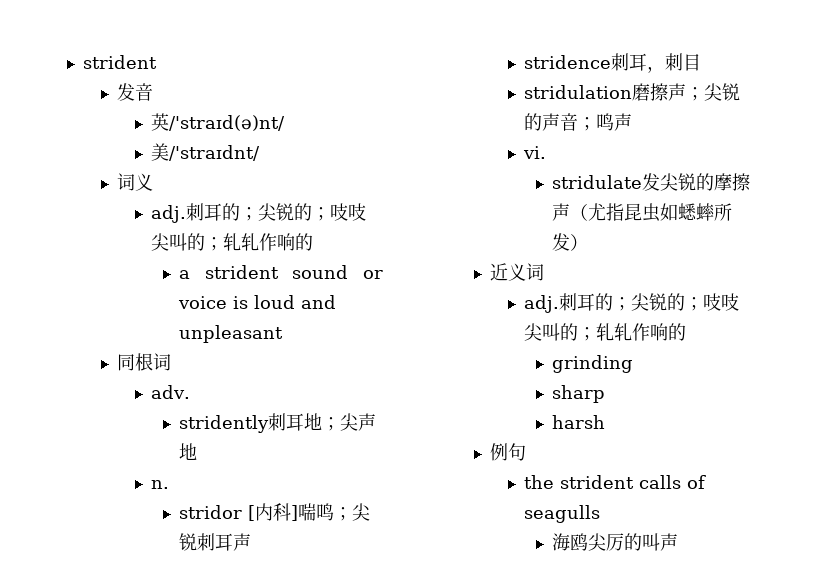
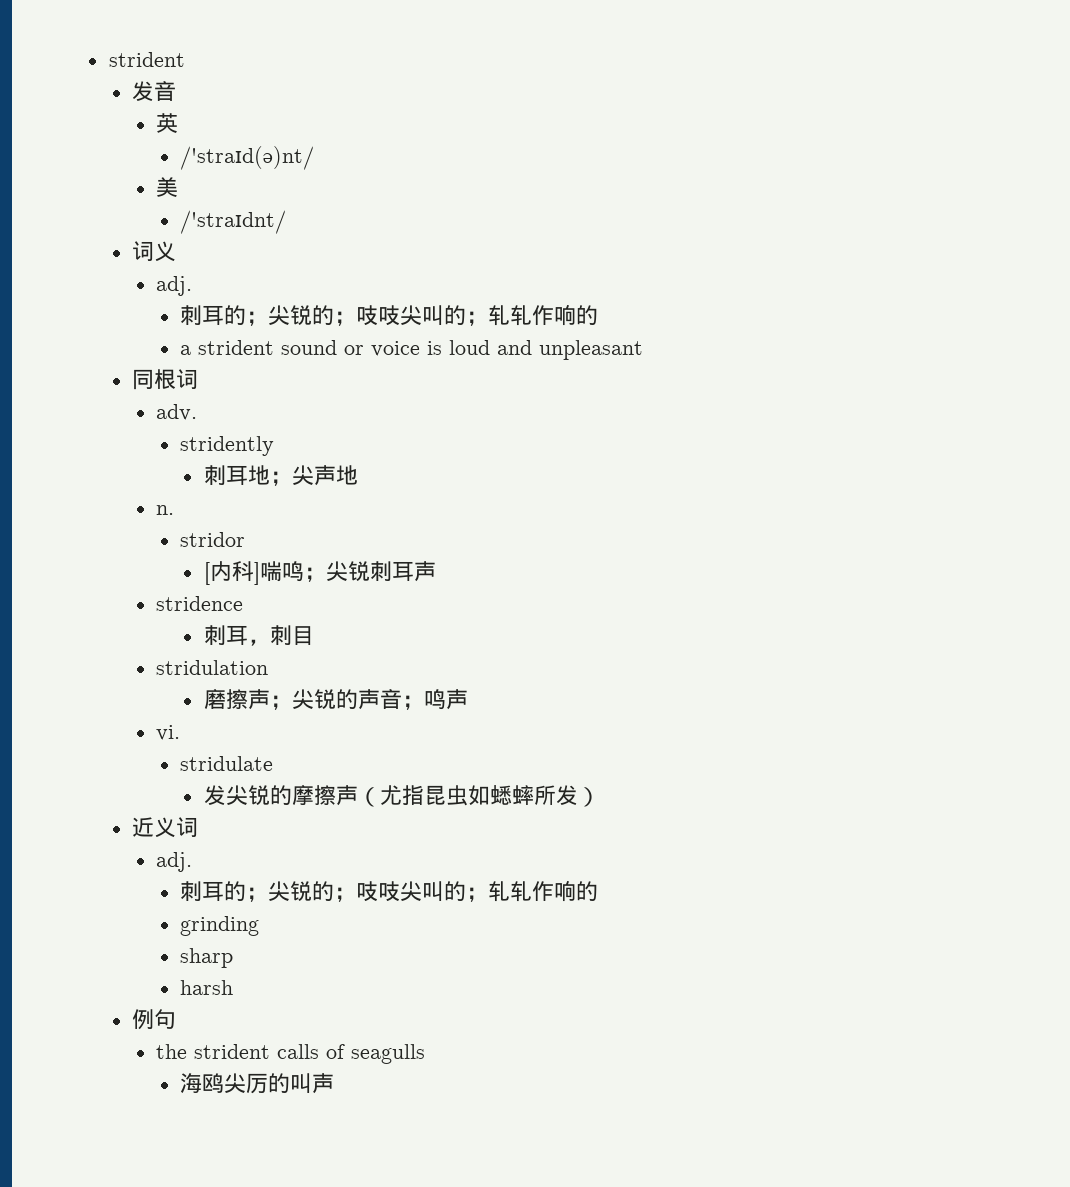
- 英/'straɪd(ə)nt/
+ 英
+ /'straɪd(ə)nt/
- 美/'straɪdnt/
+ 美
+ /'straɪdnt/
  词义
- adj.刺耳的；尖锐的；吱吱尖叫的；轧轧作响的
+ adj.
+ 刺耳的；尖锐的；吱吱尖叫的；轧轧作响的
- stridently刺耳地；尖声地
+ stridently
+ 刺耳地；尖声地
- stridor [内科]喘鸣；尖锐刺耳声
+ stridor
+ [内科]喘鸣；尖锐刺耳声
- stridence刺耳，刺目
+ stridence
+ 刺耳，刺目
- stridulation磨擦声；尖锐的声音；鸣声
+ stridulation
+ 磨擦声；尖锐的声音；鸣声
- stridulate发尖锐的摩擦声（尤指昆虫如蟋蟀所发）
+ stridulate
+ 发尖锐的摩擦声（尤指昆虫如蟋蟀所发）
  近义词
- adj.刺耳的；尖锐的；吱吱尖叫的；轧轧作响的
+ adj.
+ 刺耳的；尖锐的；吱吱尖叫的；轧轧作响的

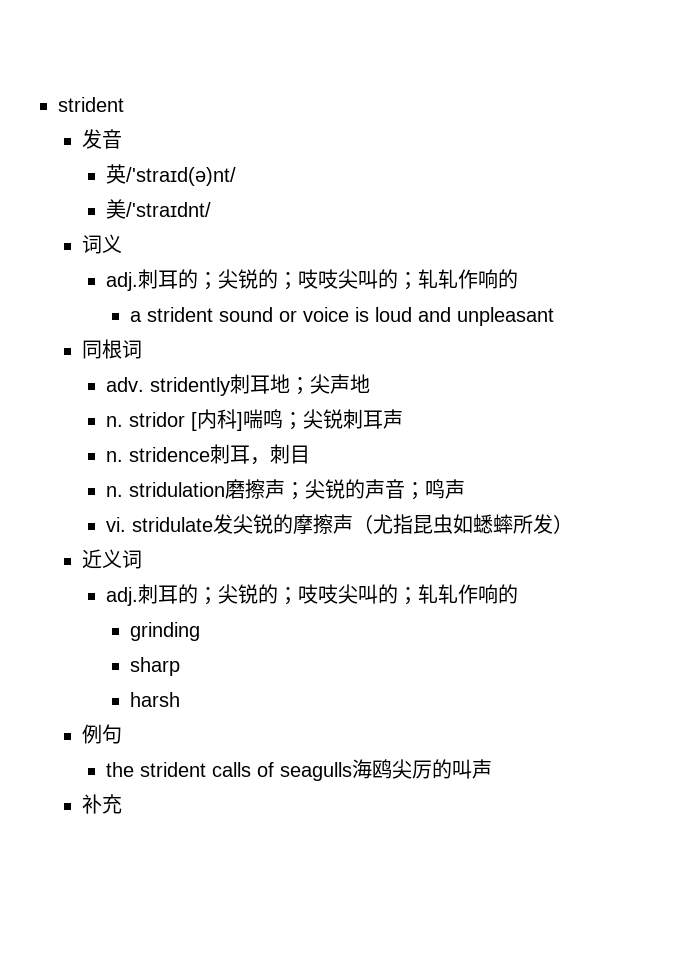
- 英
- /'straɪd(ə)nt/
+ 英/'straɪd(ə)nt/
- 美
- /'straɪdnt/
+ 美/'straɪdnt/
  词义
- adj.
- 刺耳的；尖锐的；吱吱尖叫的；轧轧作响的
+ adj.刺耳的；尖锐的；吱吱尖叫的；轧轧作响的
- adv.
- stridently
- 刺耳地；尖声地
+ adv. stridently刺耳地；尖声地
- n.
- stridor
- [内科]喘鸣；尖锐刺耳声
+ n. stridor [内科]喘鸣；尖锐刺耳声
- stridence
- 刺耳，刺目
+ n. stridence刺耳，刺目
- stridulation
- 磨擦声；尖锐的声音；鸣声
+ n. stridulation磨擦声；尖锐的声音；鸣声
- vi.
- stridulate
- 发尖锐的摩擦声（尤指昆虫如蟋蟀所发）
+ vi. stridulate发尖锐的摩擦声（尤指昆虫如蟋蟀所发）
  近义词
- adj.
- 刺耳的；尖锐的；吱吱尖叫的；轧轧作响的
+ adj.刺耳的；尖锐的；吱吱尖叫的；轧轧作响的
- the strident calls of seagulls
- 海鸥尖厉的叫声
+ the strident calls of seagulls海鸥尖厉的叫声
+ 补充

